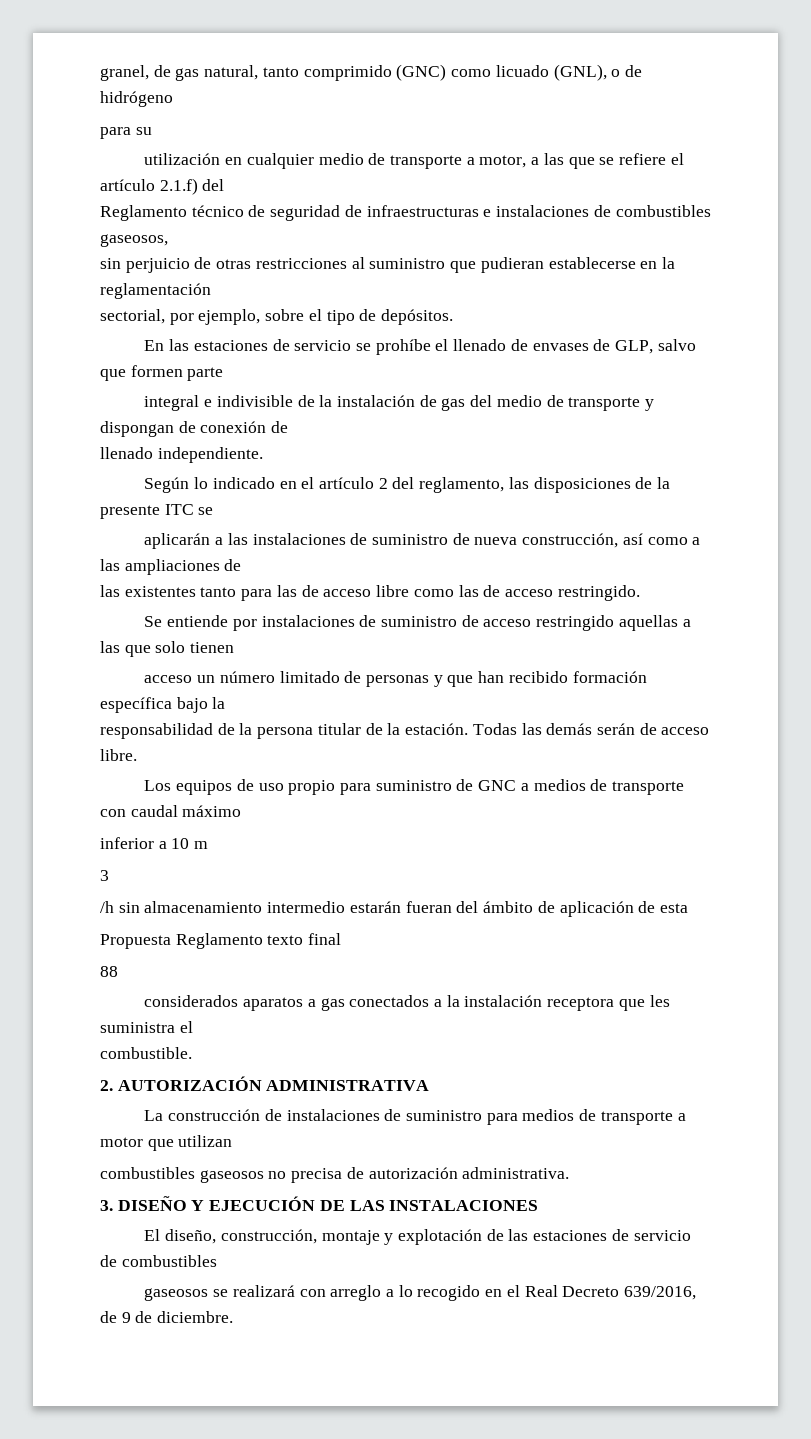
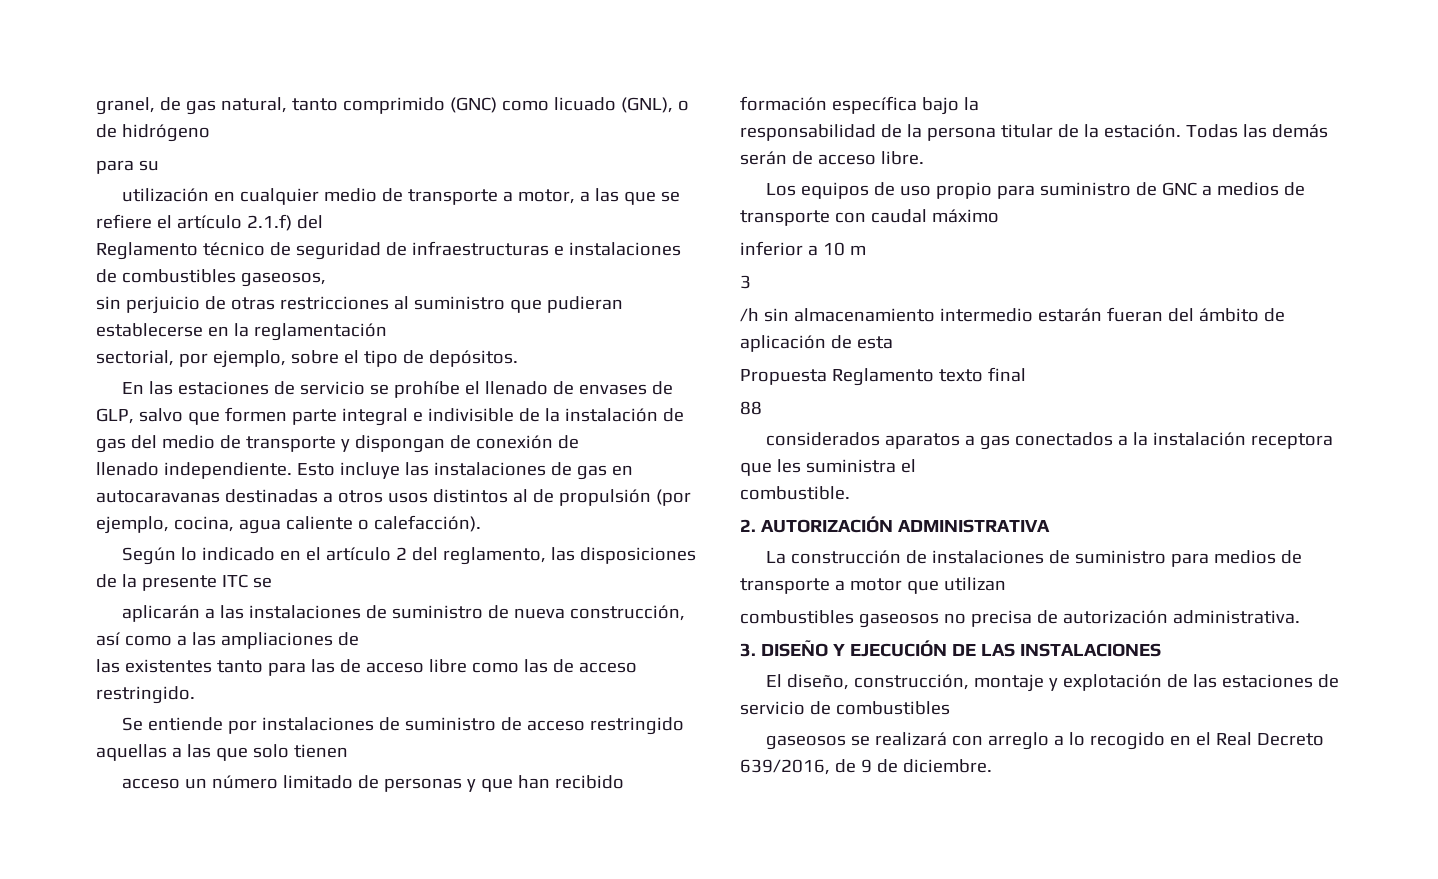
- En las estaciones de servicio se prohíbe el llenado de envases de GLP, salvo que formen parte
- integral e indivisible de la instalación de gas del medio de transporte y dispongan de conexión de
+ En las estaciones de servicio se prohíbe el llenado de envases de GLP, salvo que formen parte integral e indivisible de la instalación de gas del medio de transporte y dispongan de conexión de
+ Esto incluye las instalaciones de gas en autocaravanas destinadas a otros usos distintos al de propulsión (por ejemplo, cocina, agua caliente o calefacción).

